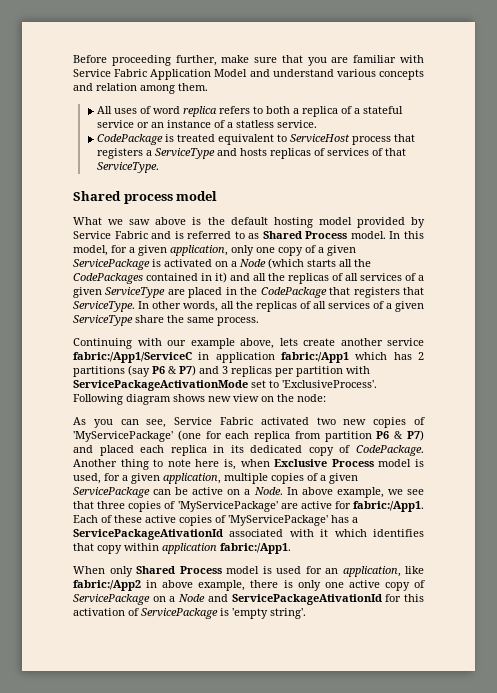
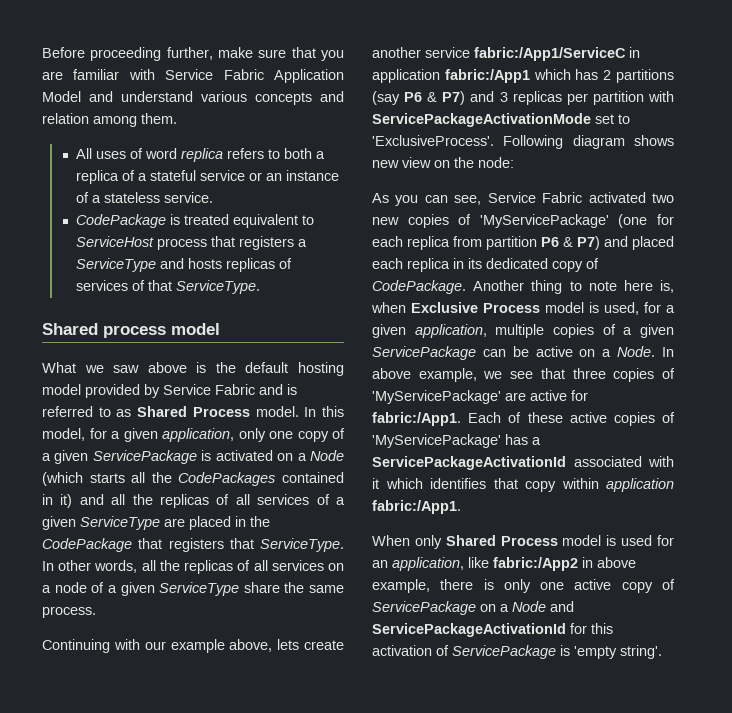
- All uses of word replica refers to both a replica of a stateful service or an instance of a statless service.
+ All uses of word replica refers to both a replica of a stateful service or an instance of a stateless service.
- In other words, all the replicas of all services of a given ServiceType share the same process.
+ In other words, all the replicas of all services on a node of a given ServiceType share the same process.
- Each of these active copies of 'MyServicePackage' has a ServicePackageAtivationId associated with it which identifies that copy within application fabric:/App1.
+ Each of these active copies of 'MyServicePackage' has a ServicePackageActivationId associated with it which identifies that copy within application fabric:/App1.
- When only Shared Process model is used for an application, like fabric:/App2 in above example, there is only one active copy of ServicePackage on a Node and ServicePackageAtivationId for this activation of ServicePackage is 'empty string'.
+ When only Shared Process model is used for an application, like fabric:/App2 in above example, there is only one active copy of ServicePackage on a Node and ServicePackageActivationId for this activation of ServicePackage is 'empty string'.

